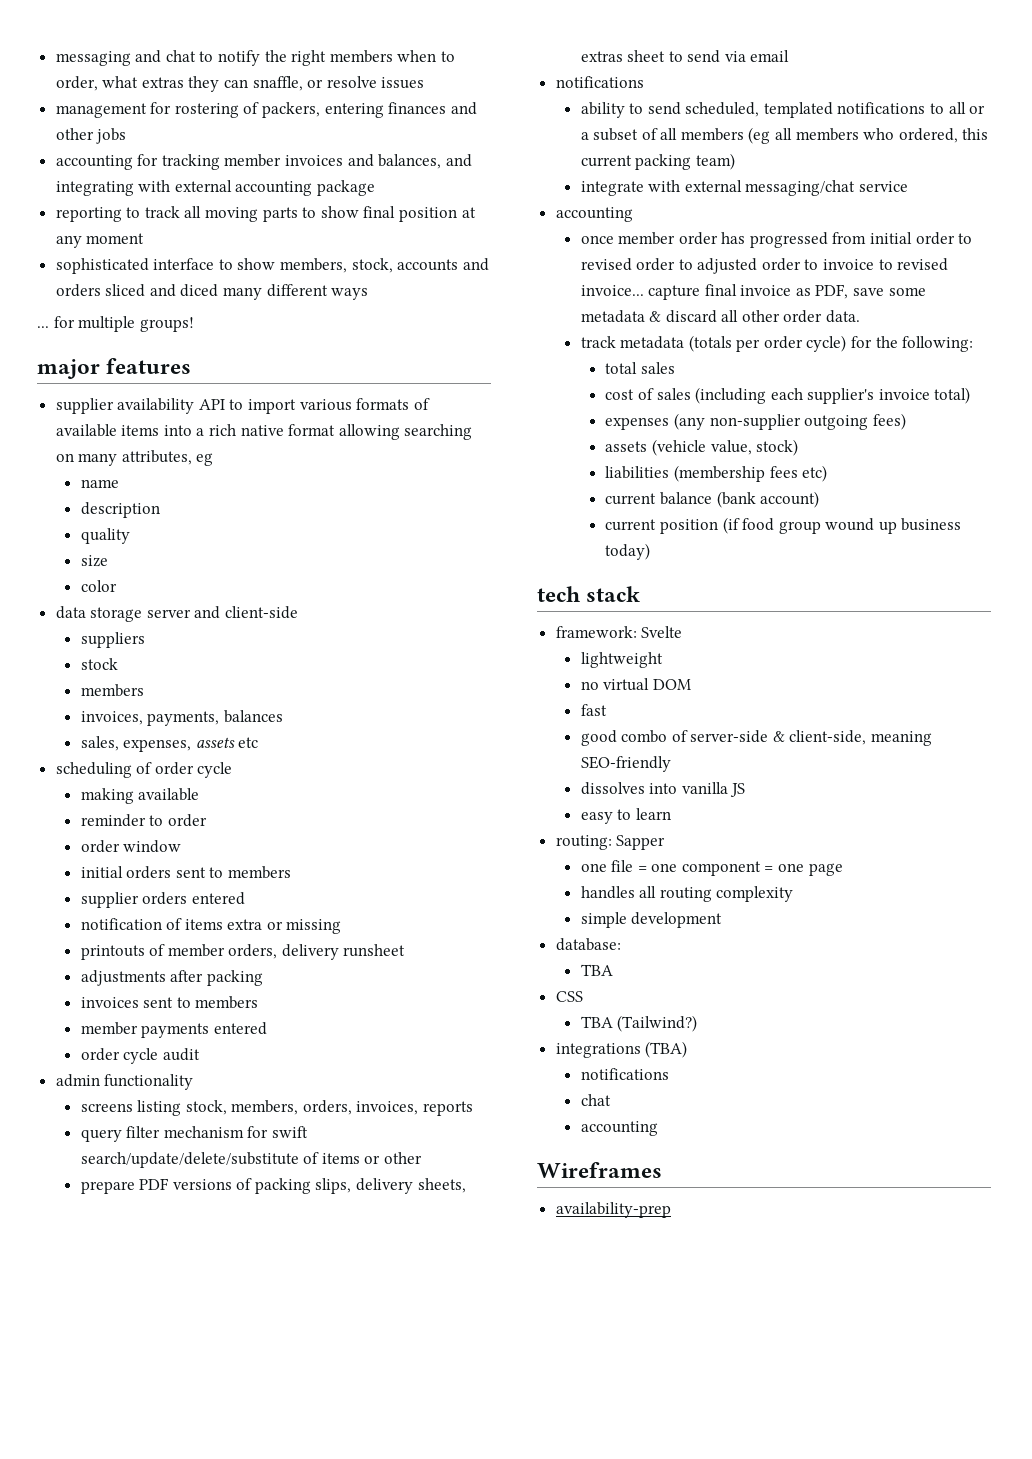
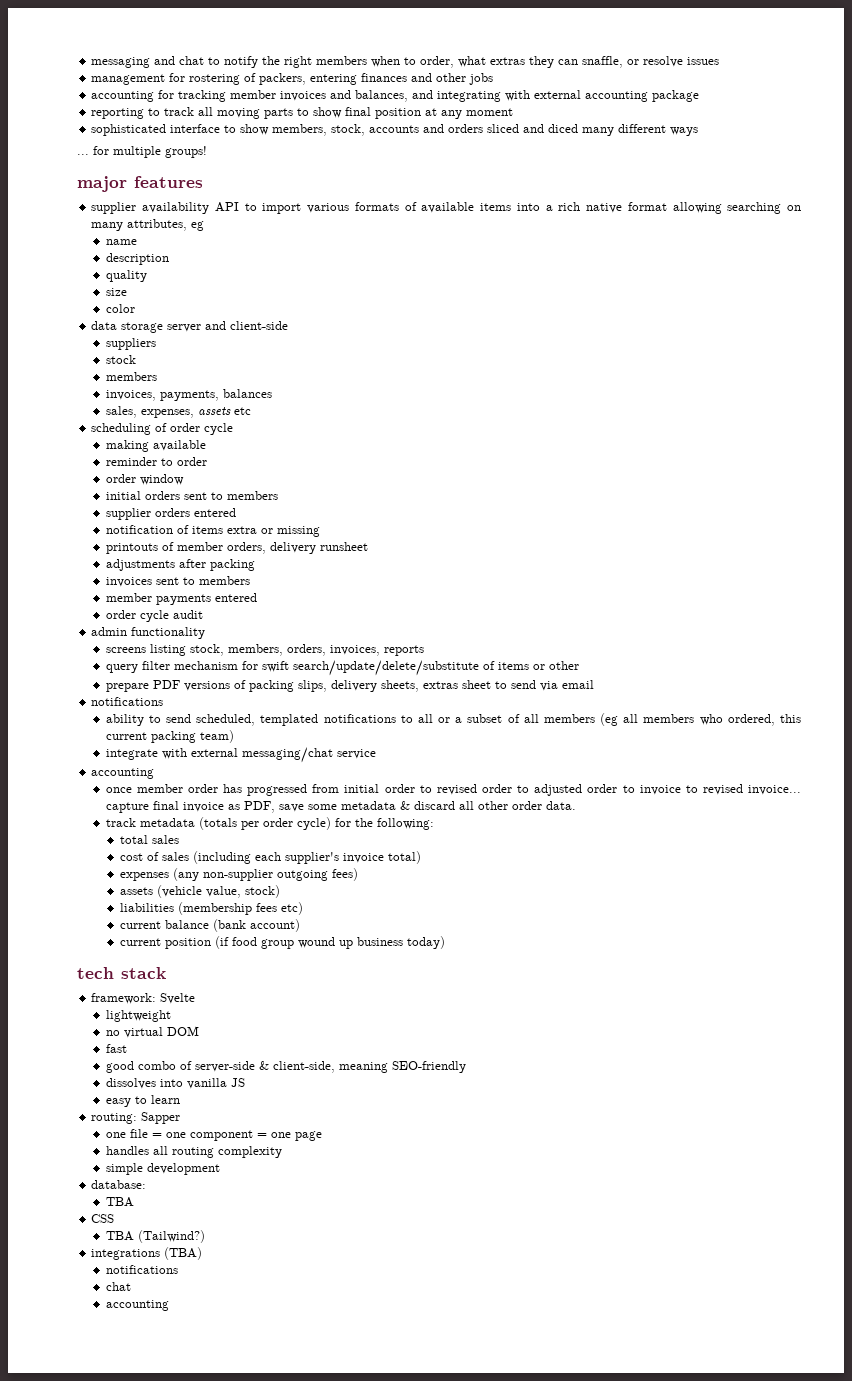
- Wireframes
- availability-prep

